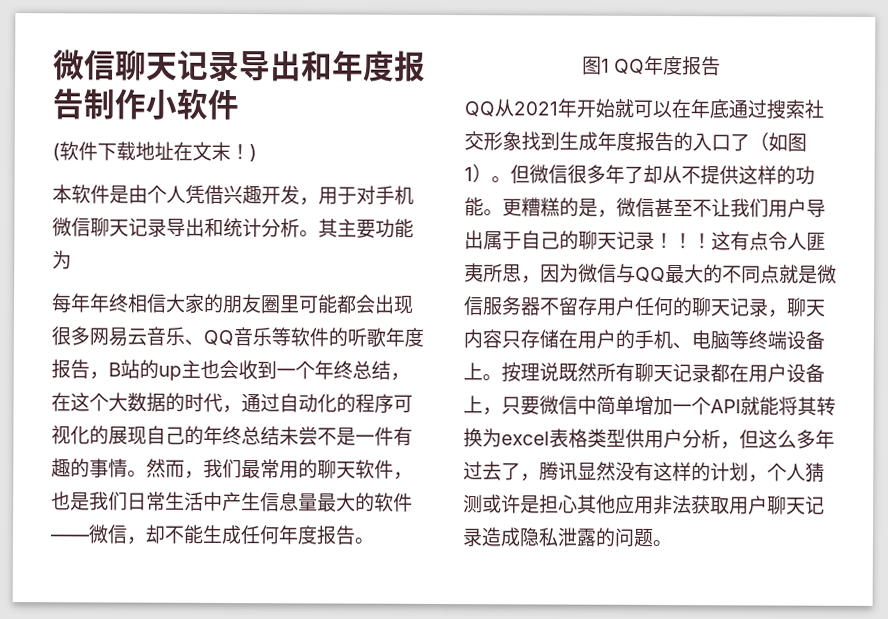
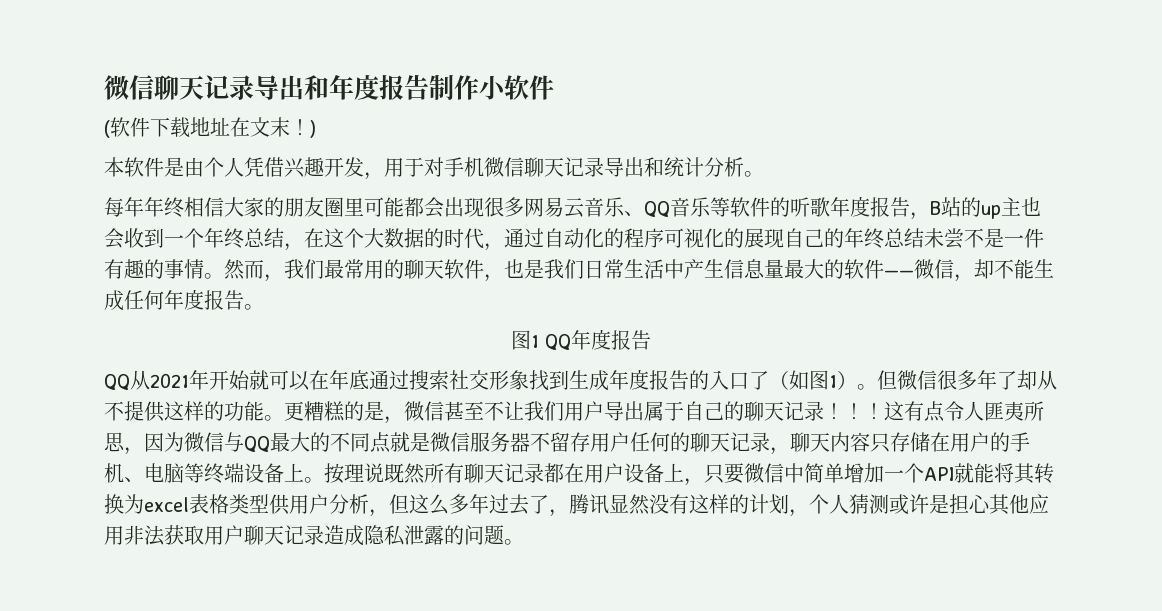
- 其主要功能为

